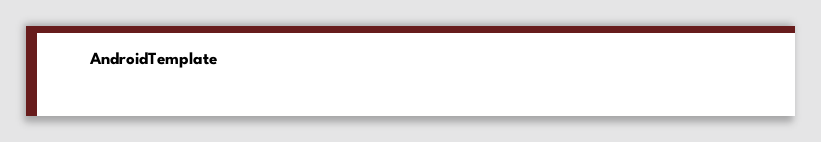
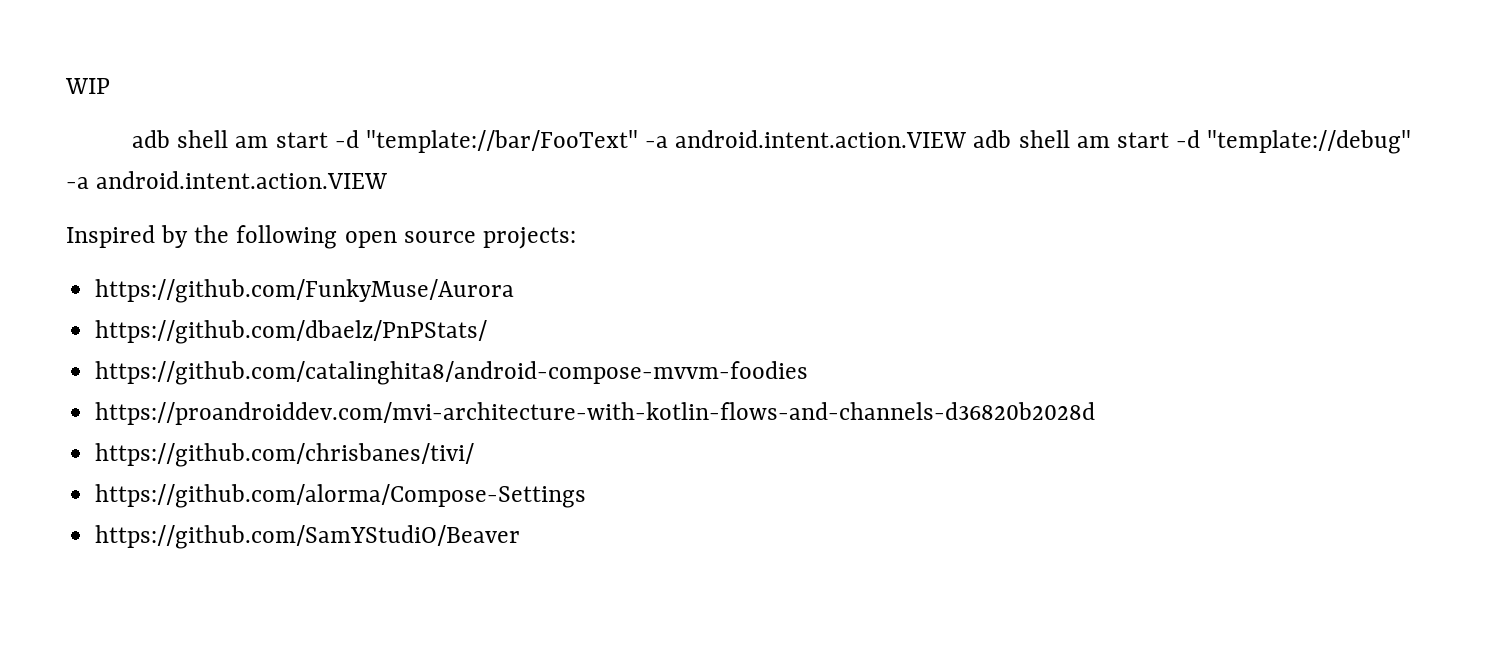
- AndroidTemplate
+ WIP
+ adb shell am start -d "template://bar/FooText" -a android.intent.action.VIEW adb shell am start -d "template://debug" -a android.intent.action.VIEW
+ Inspired by the following open source projects:
+ https://github.com/FunkyMuse/Aurora
+ https://github.com/dbaelz/PnPStats/
+ https://github.com/catalinghita8/android-compose-mvvm-foodies
+ https://proandroiddev.com/mvi-architecture-with-kotlin-flows-and-channels-d36820b2028d
+ https://github.com/chrisbanes/tivi/
+ https://github.com/alorma/Compose-Settings
+ https://github.com/SamYStudiO/Beaver

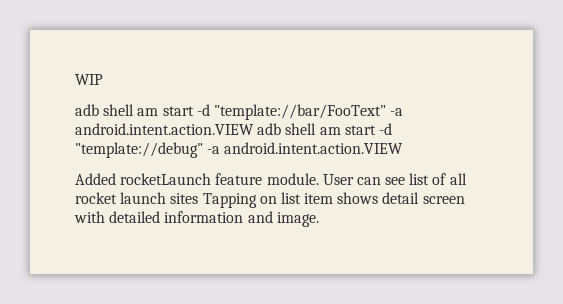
- Inspired by the following open source projects:
- https://github.com/FunkyMuse/Aurora
- https://github.com/dbaelz/PnPStats/
- https://github.com/catalinghita8/android-compose-mvvm-foodies
- https://proandroiddev.com/mvi-architecture-with-kotlin-flows-and-channels-d36820b2028d
- https://github.com/chrisbanes/tivi/
- https://github.com/alorma/Compose-Settings
- https://github.com/SamYStudiO/Beaver
+ Added rocketLaunch feature module. User can see list of all rocket launch sites Tapping on list item shows detail screen with detailed information and image.

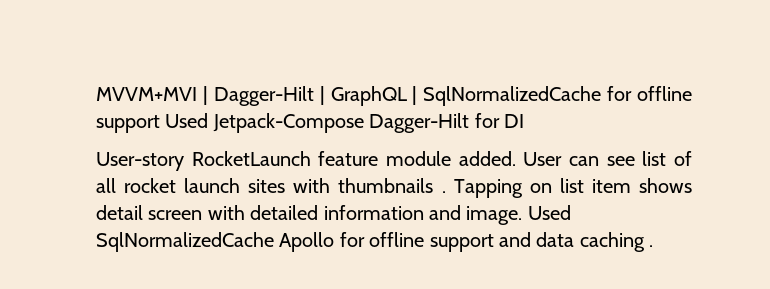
- WIP
- adb shell am start -d "template://bar/FooText" -a android.intent.action.VIEW adb shell am start -d "template://debug" -a android.intent.action.VIEW
- Added rocketLaunch feature module.
+ MVVM+MVI | Dagger-Hilt | GraphQL | SqlNormalizedCache for offline support Used Jetpack-Compose Dagger-Hilt for DI
+ User-story RocketLaunch feature module added.
- User can see list of all rocket launch sites Tapping on list item shows detail screen with detailed information and image.
+ User can see list of all rocket launch sites with thumbnails . Tapping on list item shows detail screen with detailed information and image.
+ Used SqlNormalizedCache Apollo for offline support and data caching .

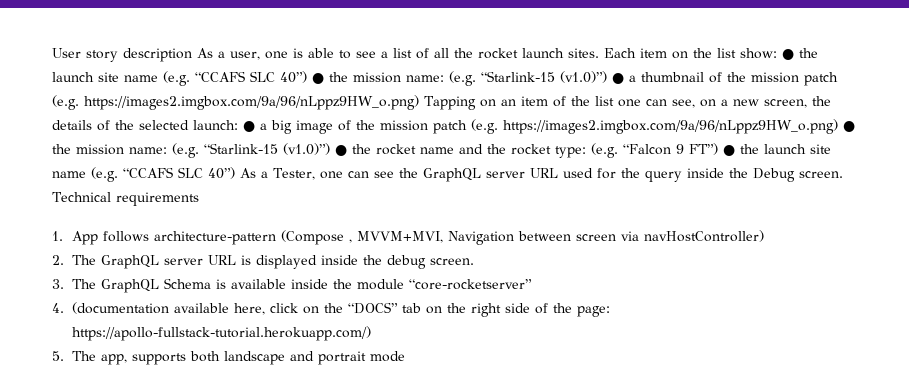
- MVVM+MVI | Dagger-Hilt | GraphQL | SqlNormalizedCache for offline support Used Jetpack-Compose Dagger-Hilt for DI
- User-story RocketLaunch feature module added. User can see list of all rocket launch sites with thumbnails . Tapping on list item shows detail screen with detailed information and image. Used SqlNormalizedCache Apollo for offline support and data caching .
+ User story description As a user, one is able to see a list of all the rocket launch sites. Each item on the list show: ● the launch site name (e.g. “CCAFS SLC 40”) ● the mission name: (e.g. “Starlink-15 (v1.0)”) ● a thumbnail of the mission patch (e.g. https://images2.imgbox.com/9a/96/nLppz9HW_o.png) Tapping on an item of the list one can see, on a new screen, the details of the selected launch: ● a big image of the mission patch (e.g. https://images2.imgbox.com/9a/96/nLppz9HW_o.png) ● the mission name: (e.g. “Starlink-15 (v1.0)”) ● the rocket name and the rocket type: (e.g. “Falcon 9 FT”) ● the launch site name (e.g. “CCAFS SLC 40”) As a Tester, one can see the GraphQL server URL used for the query inside the Debug screen. Technical requirements
+ 1. App follows architecture-pattern (Compose , MVVM+MVI, Navigation between screen via navHostController)
+ 2. The GraphQL server URL is displayed inside the debug screen.
+ 3. The GraphQL Schema is available inside the module “core-rocketserver”
+ 4. (documentation available here, click on the “DOCS” tab on the right side of the page: https://apollo-fullstack-tutorial.herokuapp.com/)
+ 5. The app, supports both landscape and portrait mode

